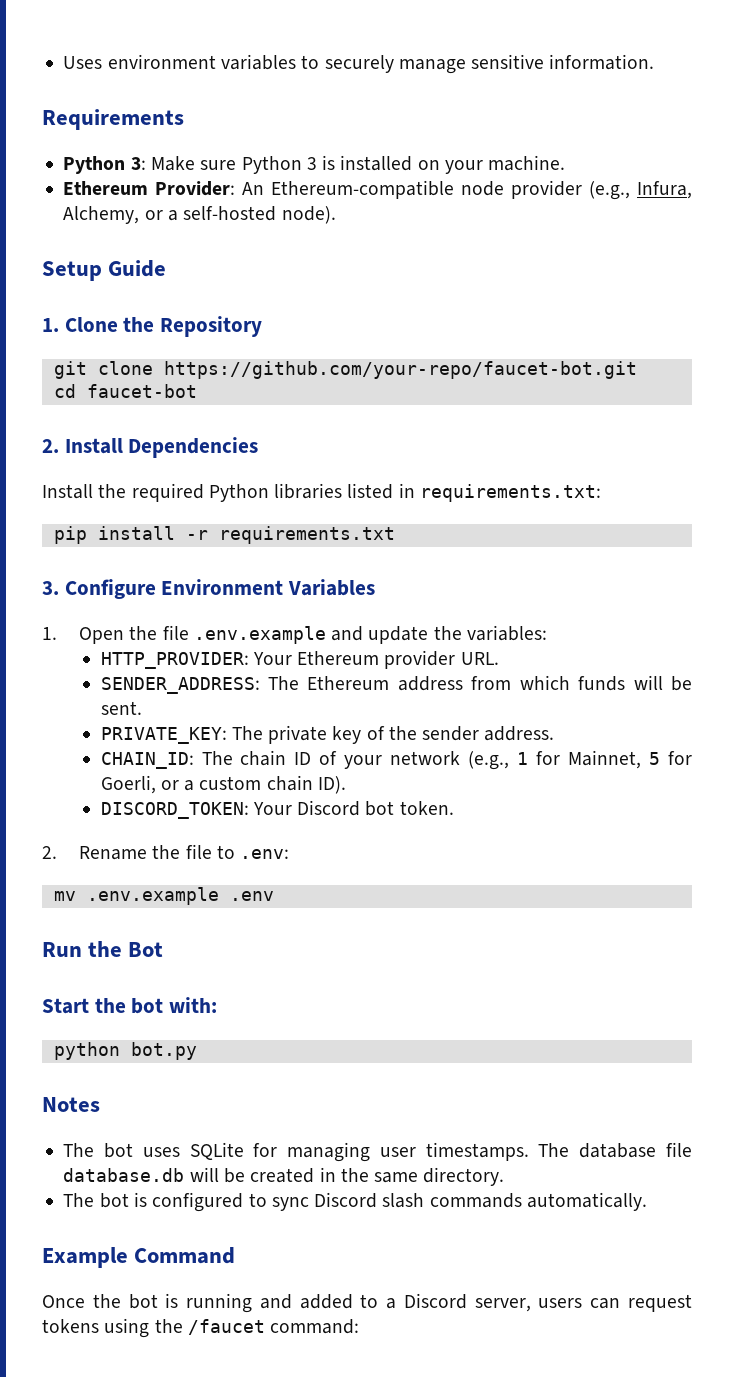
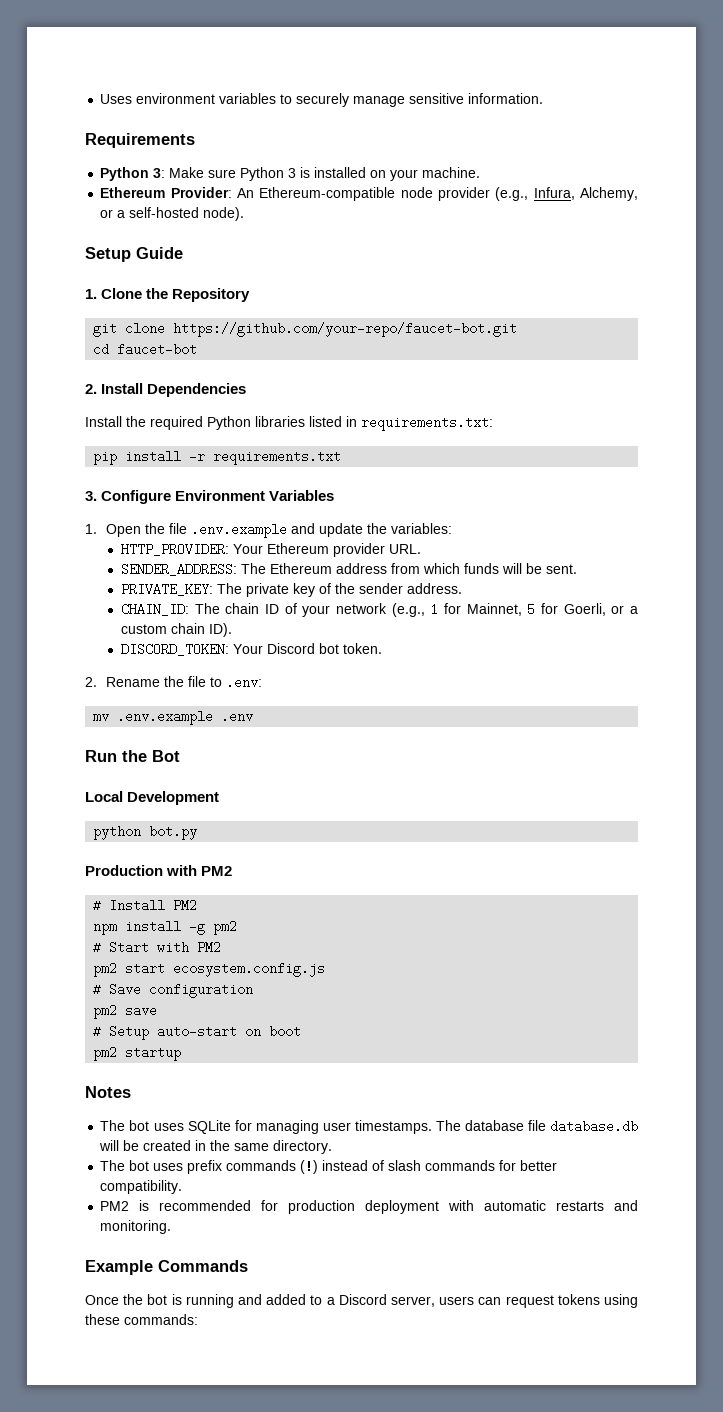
- Start the bot with:
+ Local Development
  python bot.py
+ Production with PM2
+ # Install PM2
+ npm install -g pm2
+ # Start with PM2
+ pm2 start ecosystem.config.js
+ # Save configuration
+ pm2 save
+ # Setup auto-start on boot
+ pm2 startup
- The bot is configured to sync Discord slash commands automatically.
+ The bot uses prefix commands (!) instead of slash commands for better compatibility.
+ PM2 is recommended for production deployment with automatic restarts and monitoring.
- Example Command
+ Example Commands
- Once the bot is running and added to a Discord server, users can request tokens using the /faucet command:
+ Once the bot is running and added to a Discord server, users can request tokens using these commands:

